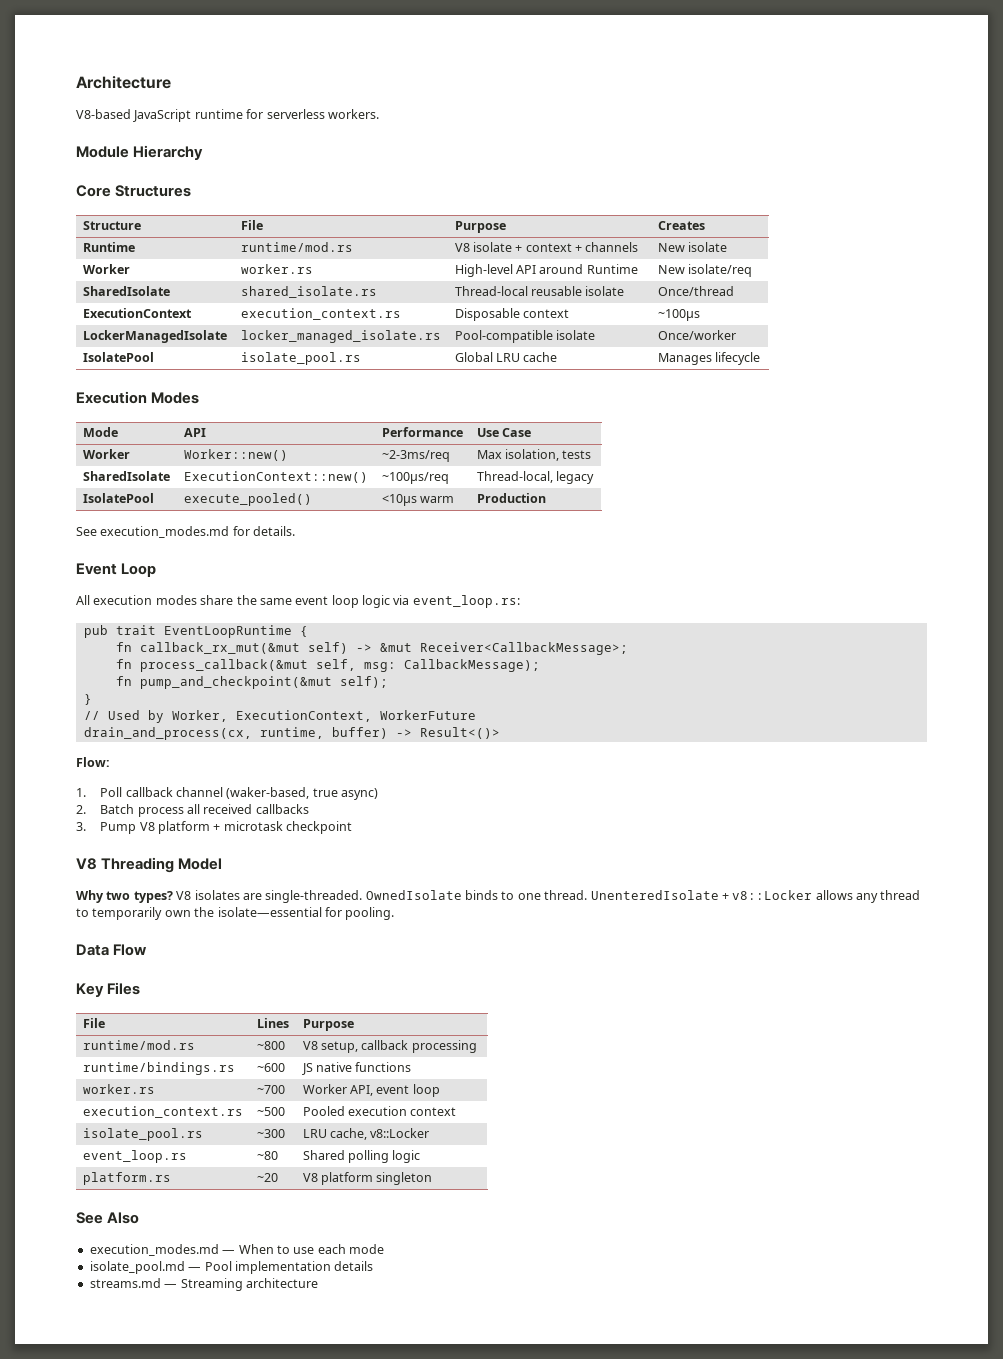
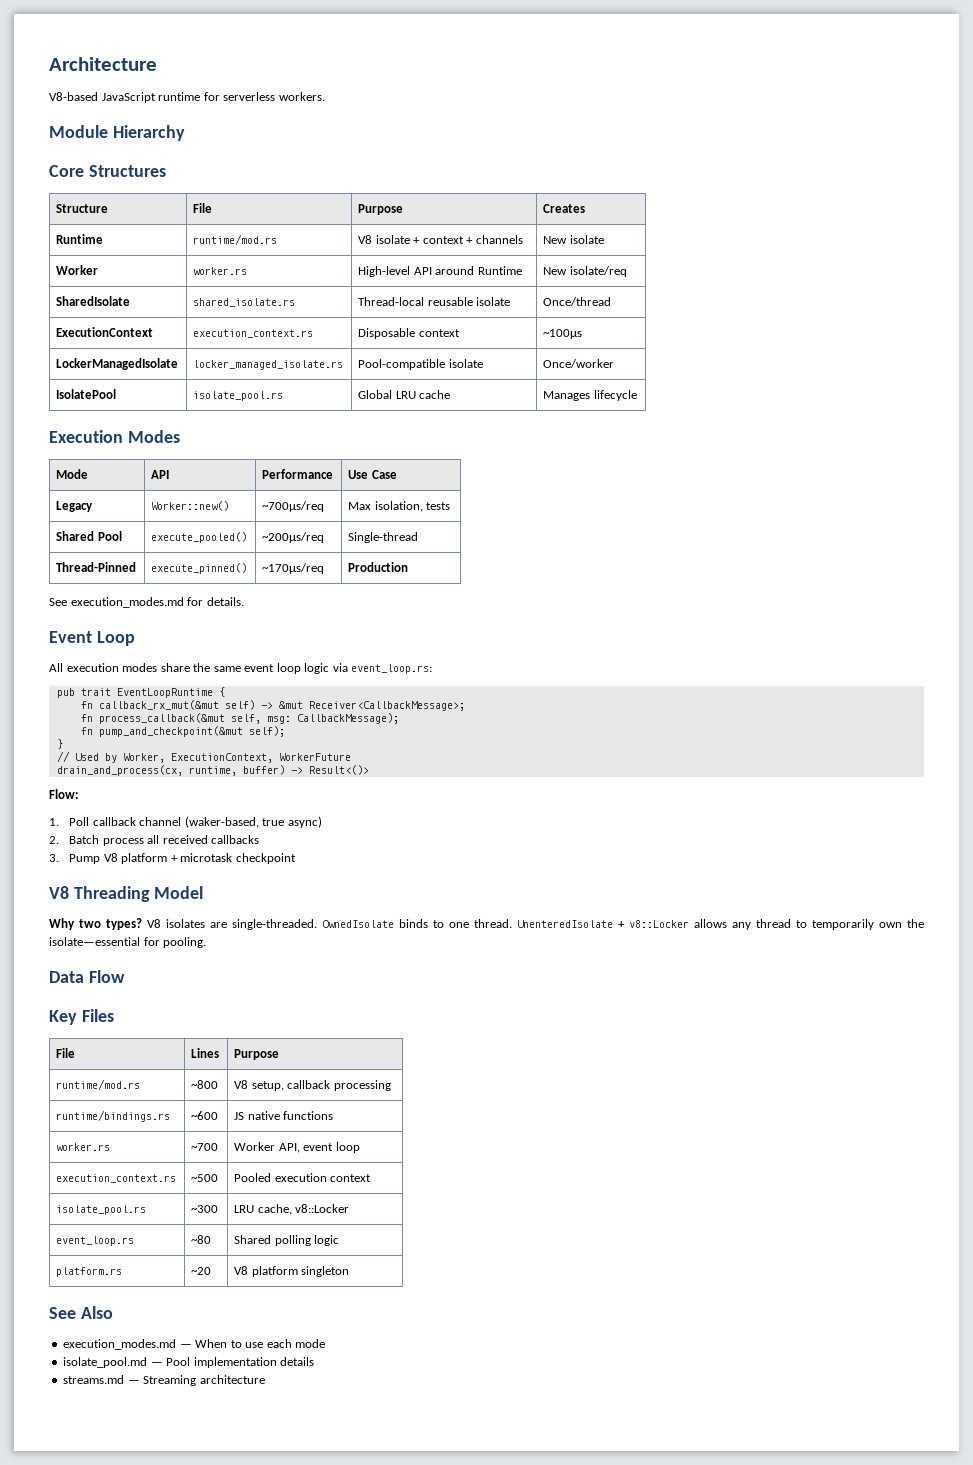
- Worker | Worker::new() | ~2-3ms/req | Max isolation, tests
+ Legacy | Worker::new() | ~700µs/req | Max isolation, tests
- SharedIsolate | ExecutionContext::new() | ~100µs/req | Thread-local, legacy
- IsolatePool | execute_pooled() | <10µs warm | Production
+ Shared Pool | execute_pooled() | ~200µs/req | Single-thread
+ Thread-Pinned | execute_pinned() | ~170µs/req | Production

